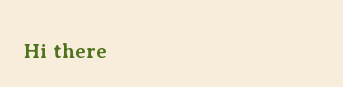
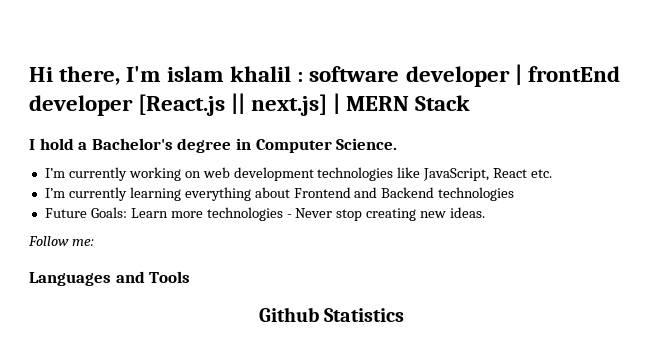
- Hi there
+ Hi there, I'm islam khalil : software developer | frontEnd developer [React.js || next.js] | MERN Stack
+ I hold a Bachelor's degree in Computer Science.
+ I’m currently working on web development technologies like JavaScript, React etc.
+ I’m currently learning everything about Frontend and Backend technologies
+ Future Goals: Learn more technologies - Never stop creating new ideas.
+ Follow me:
+ Languages and Tools
+ Github Statistics

